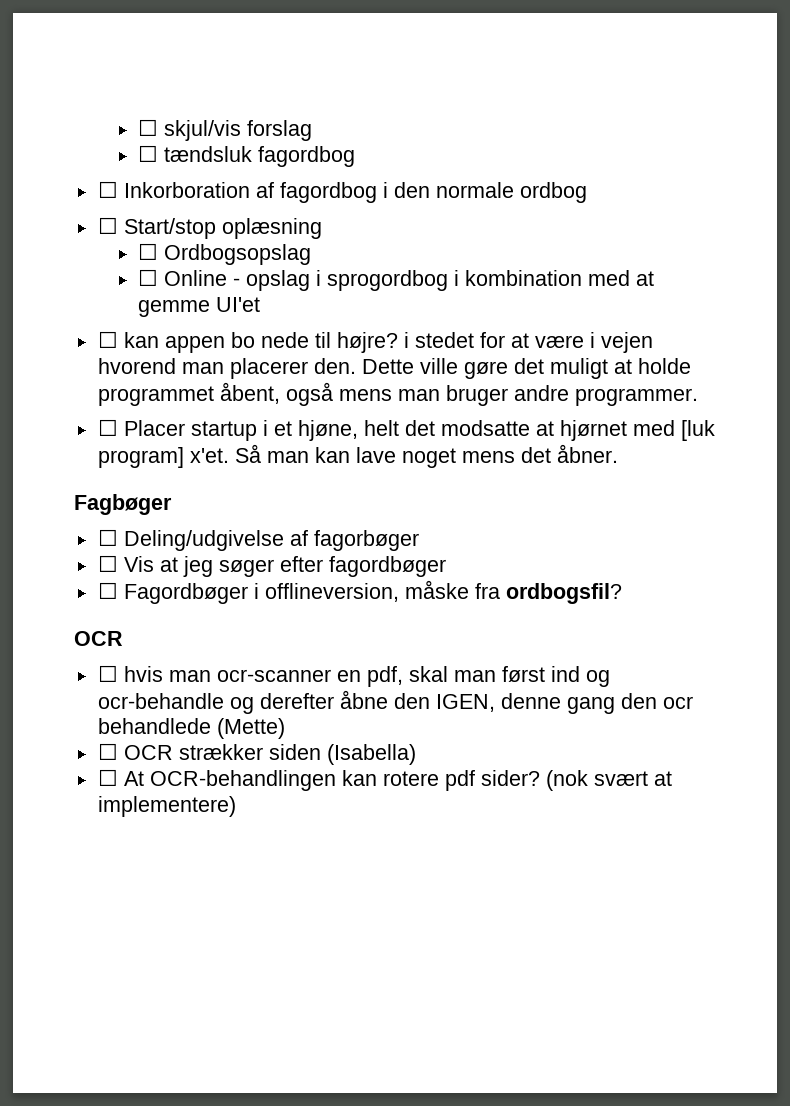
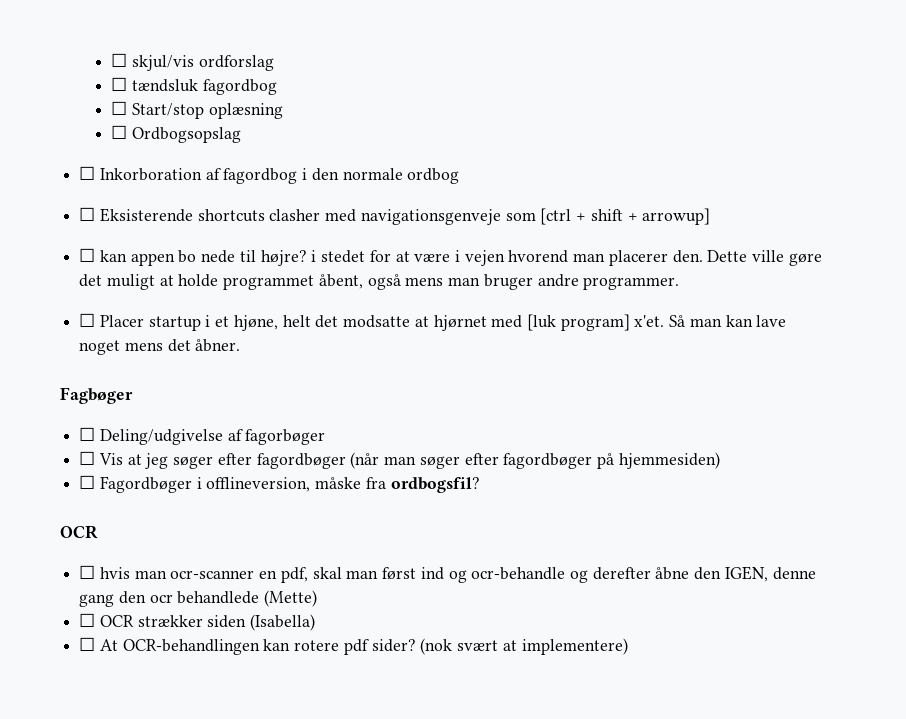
- ☐ skjul/vis forslag
+ ☐ skjul/vis ordforslag
+ ☐ Start/stop oplæsning
+ ☐ Ordbogsopslag
- ☐ Start/stop oplæsning
- ☐ Ordbogsopslag
- ☐ Online - opslag i sprogordbog i kombination med at gemme UI'et
+ ☐ Eksisterende shortcuts clasher med navigationsgenveje som [ctrl + shift + arrowup]
- ☐ Vis at jeg søger efter fagordbøger
+ ☐ Vis at jeg søger efter fagordbøger (når man søger efter fagordbøger på hjemmesiden)

